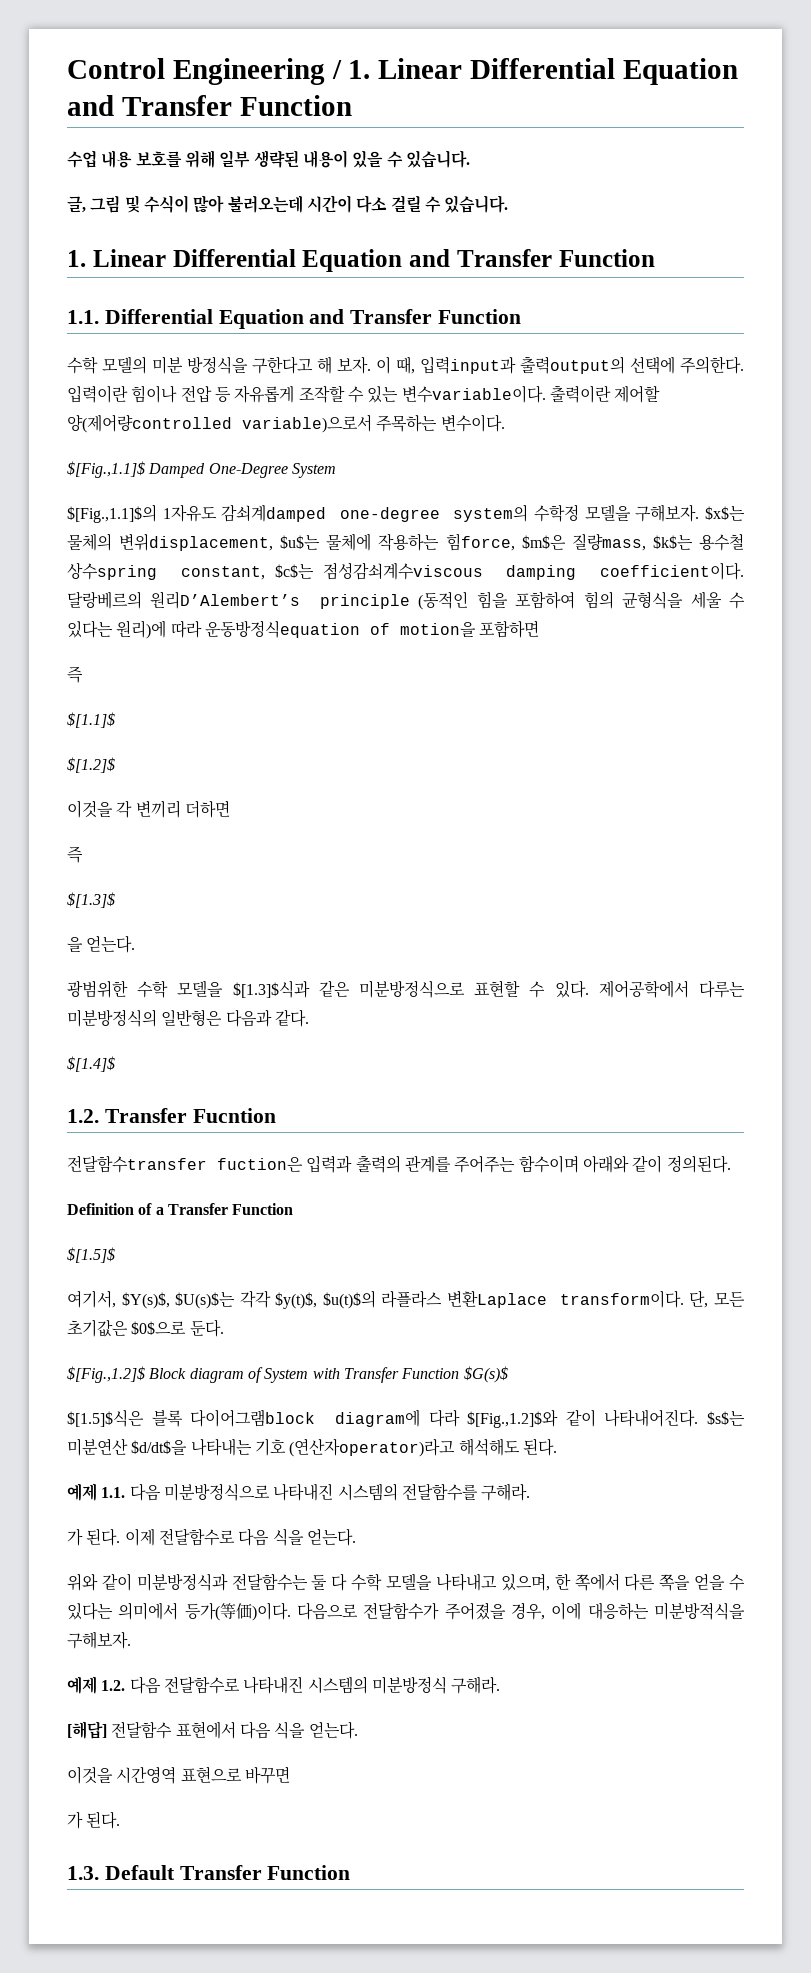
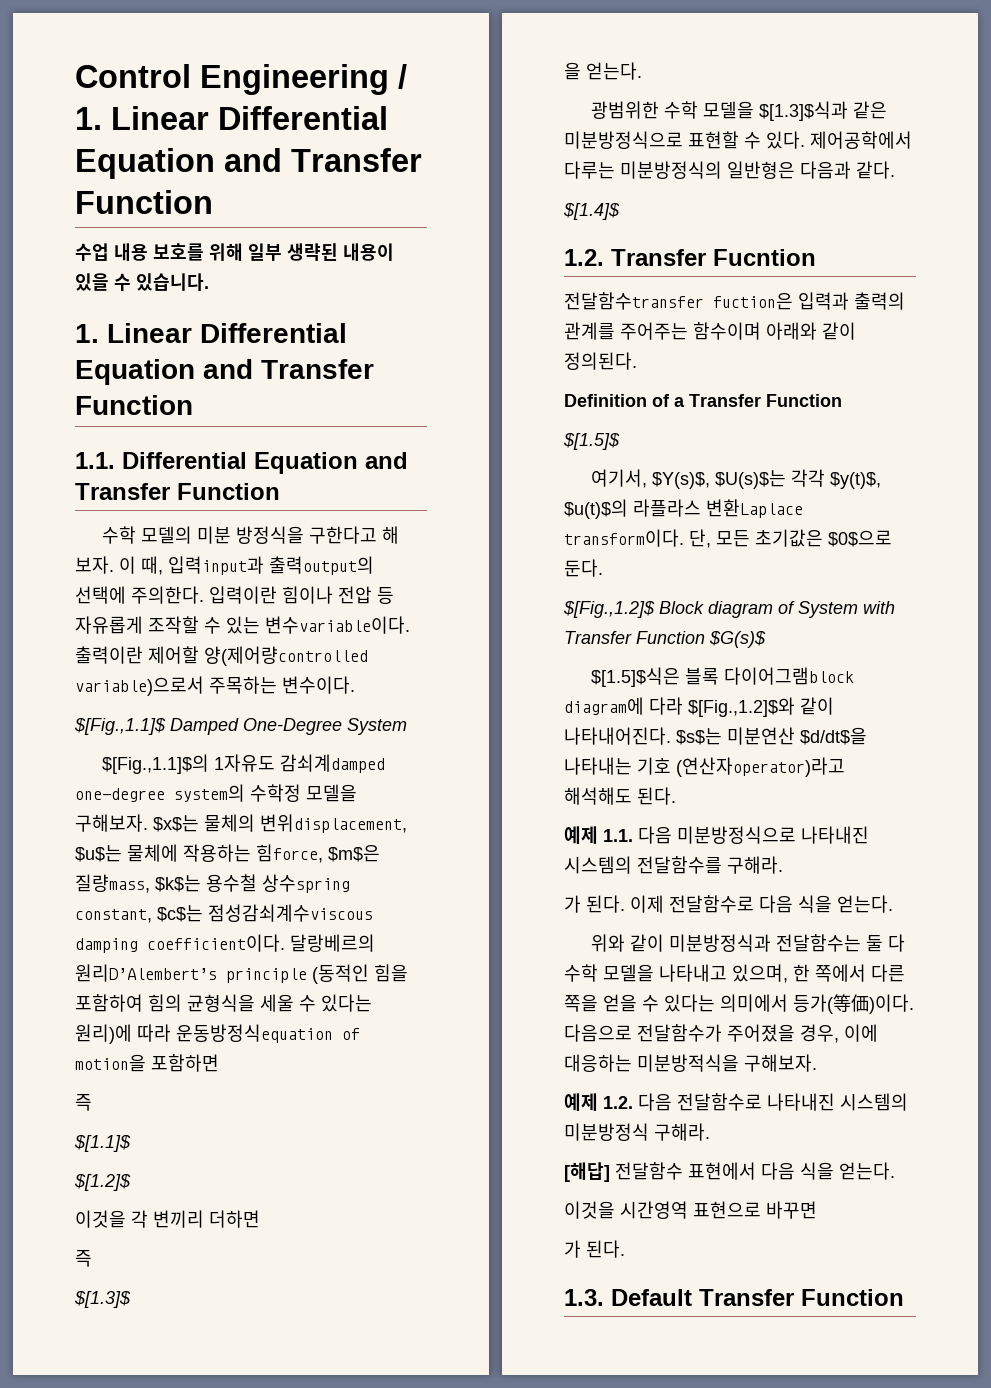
- 글, 그림 및 수식이 많아 불러오는데 시간이 다소 걸릴 수 있습니다.

